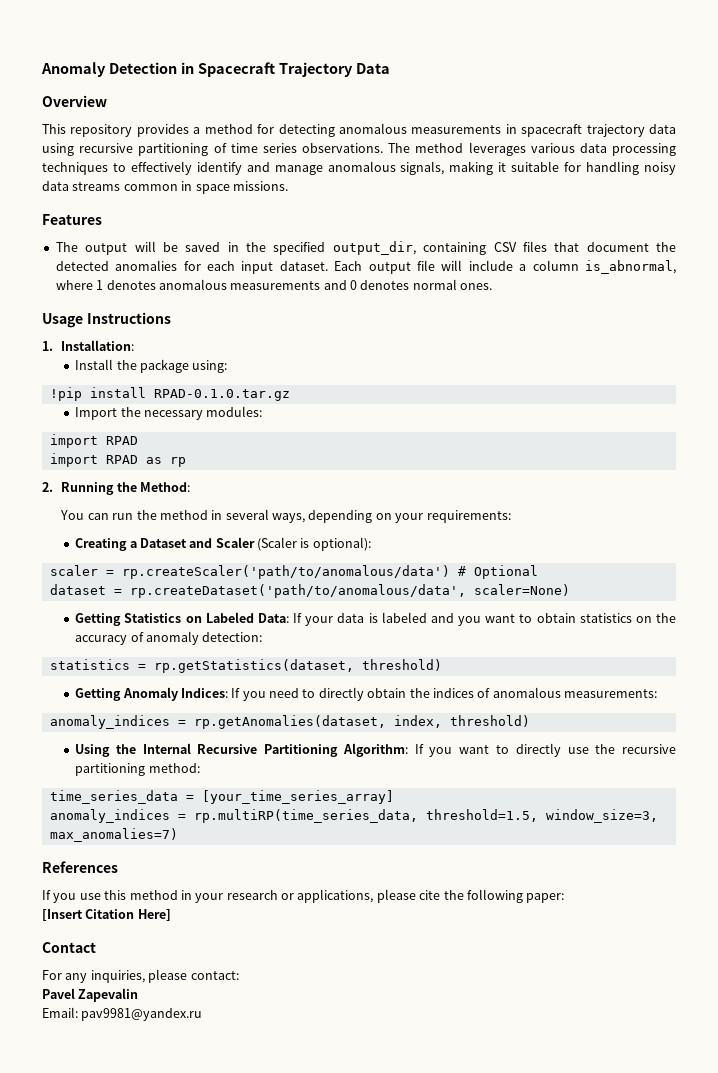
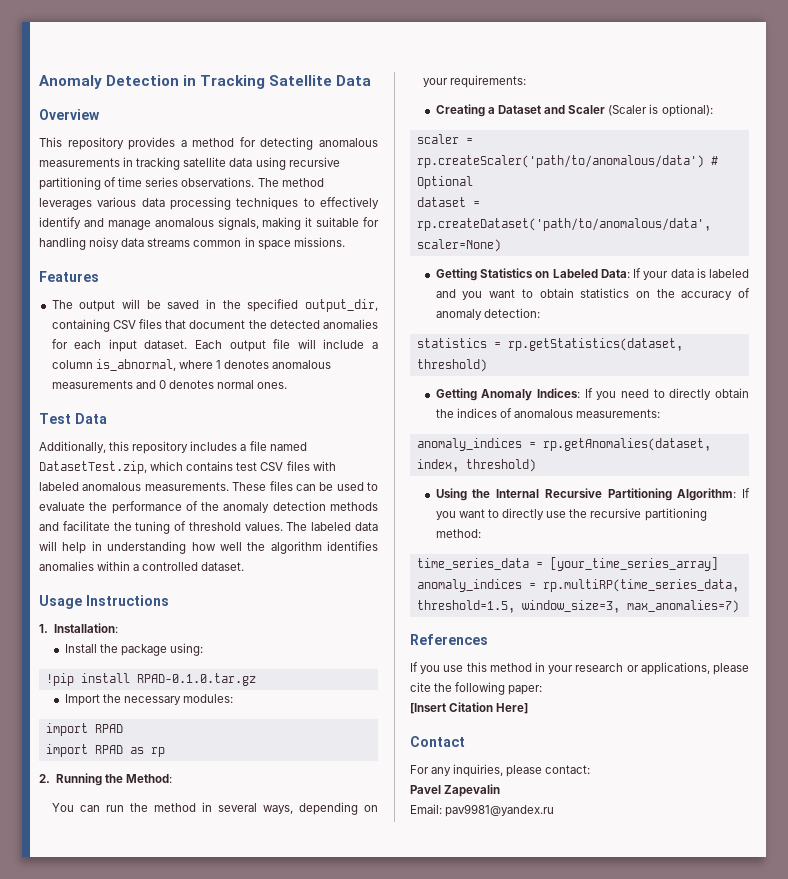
- Anomaly Detection in Spacecraft Trajectory Data
+ Anomaly Detection in Tracking Satellite Data
- This repository provides a method for detecting anomalous measurements in spacecraft trajectory data using recursive partitioning of time series observations.
+ This repository provides a method for detecting anomalous measurements in tracking satellite data using recursive partitioning of time series observations.
+ Test Data
+ Additionally, this repository includes a file named DatasetTest.zip, which contains test CSV files with labeled anomalous measurements. These files can be used to evaluate the performance of the anomaly detection methods and facilitate the tuning of threshold values. The labeled data will help in understanding how well the algorithm identifies anomalies within a controlled dataset.

